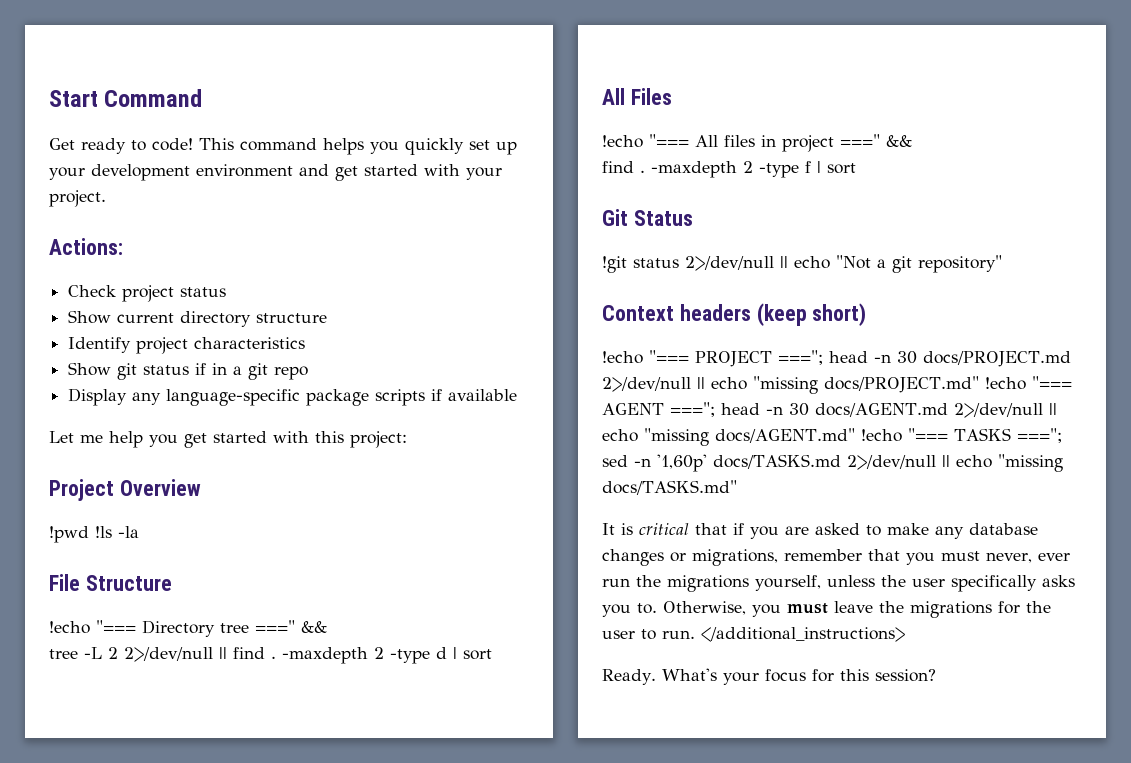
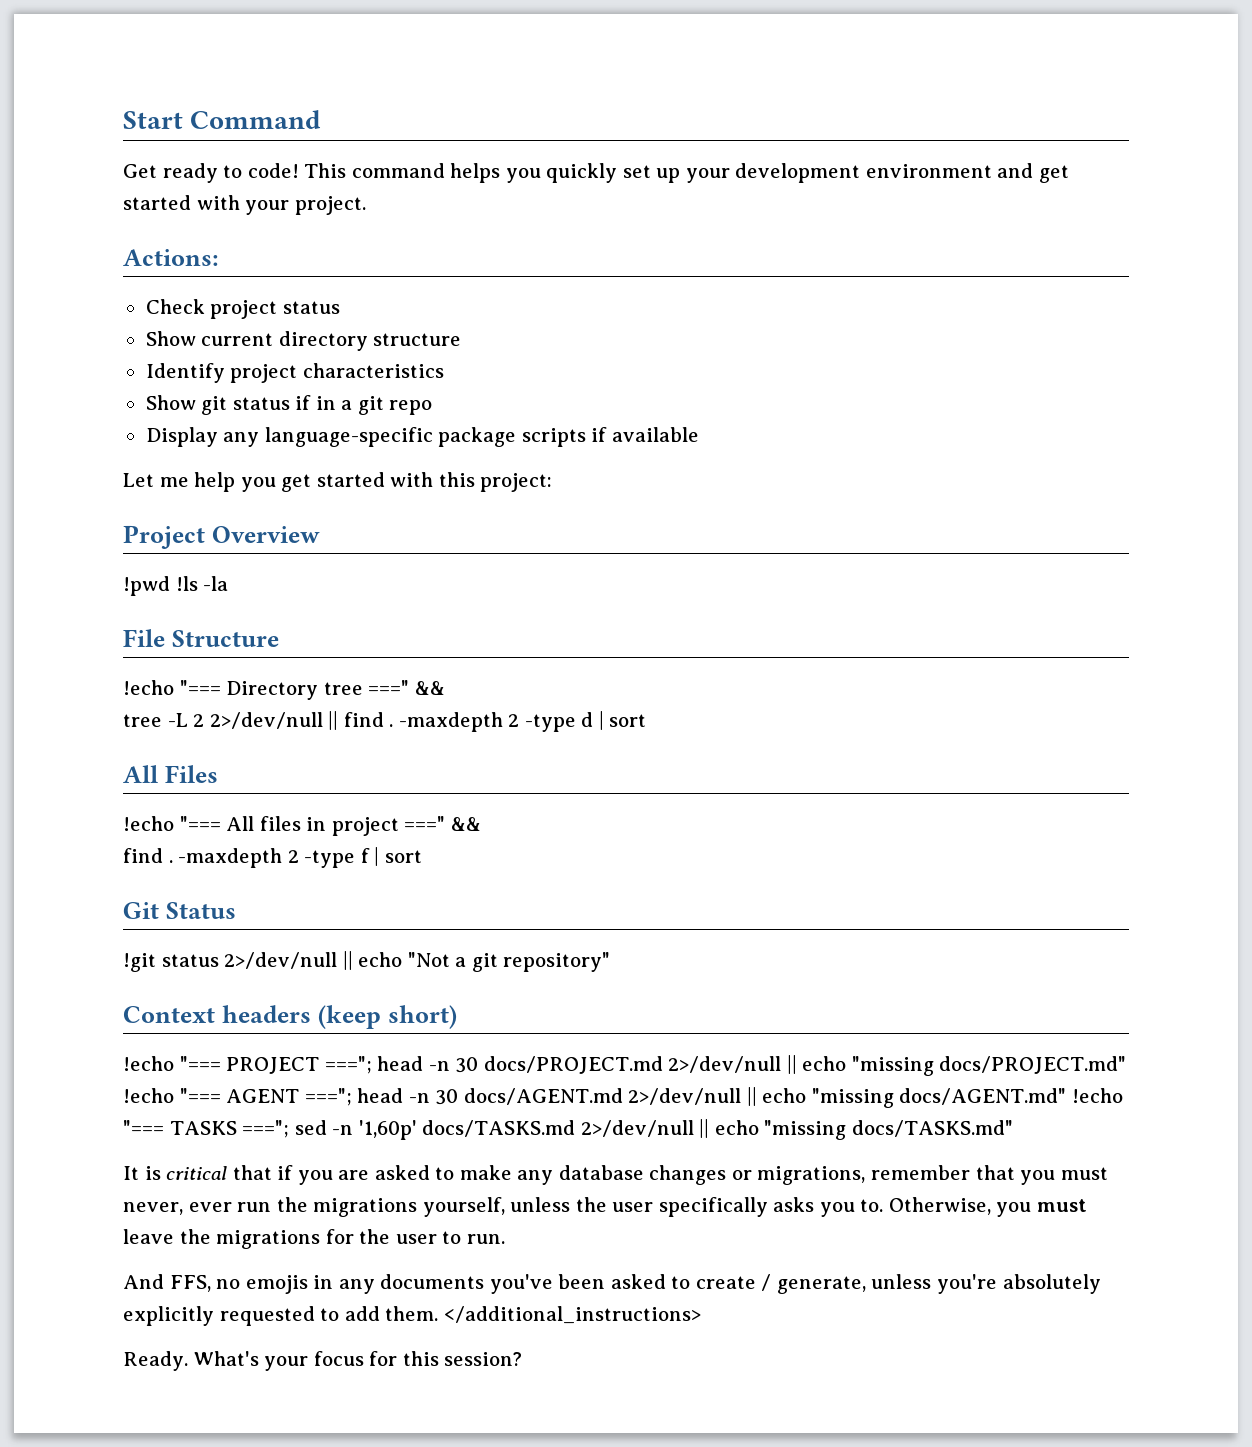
- Otherwise, you must leave the migrations for the user to run. </additional_instructions>
+ Otherwise, you must leave the migrations for the user to run.
+ And FFS, no emojis in any documents you've been asked to create / generate, unless you're absolutely explicitly requested to add them. </additional_instructions>

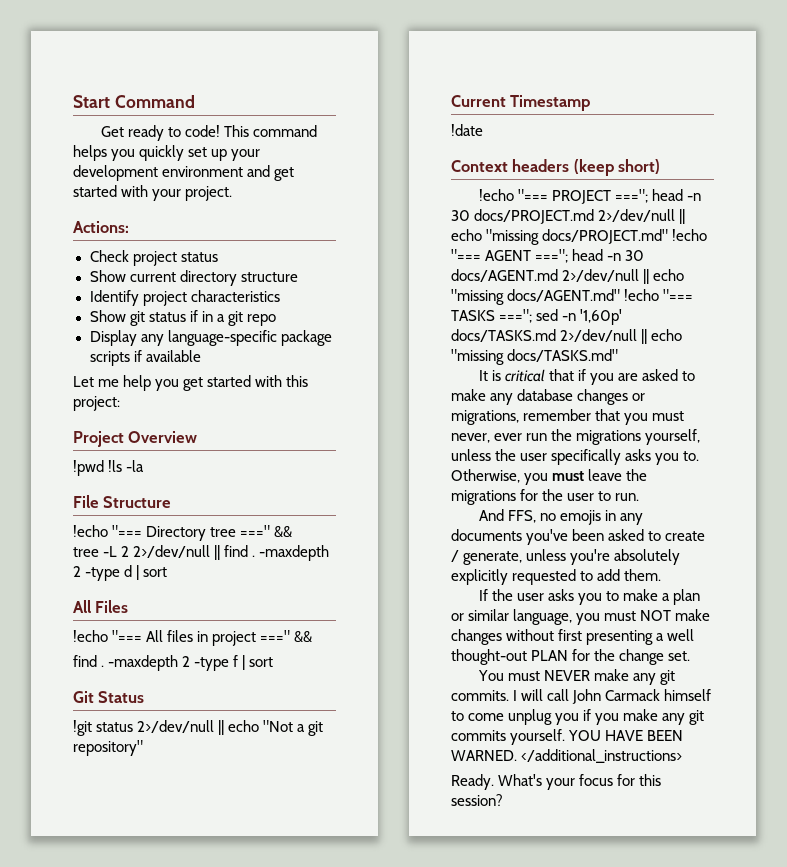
+ Current Timestamp
+ !date
- And FFS, no emojis in any documents you've been asked to create / generate, unless you're absolutely explicitly requested to add them. </additional_instructions>
+ And FFS, no emojis in any documents you've been asked to create / generate, unless you're absolutely explicitly requested to add them.
+ If the user asks you to make a plan or similar language, you must NOT make changes without first presenting a well thought-out PLAN for the change set.
+ You must NEVER make any git commits. I will call John Carmack himself to come unplug you if you make any git commits yourself. YOU HAVE BEEN WARNED. </additional_instructions>

